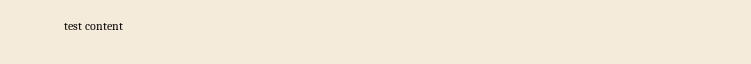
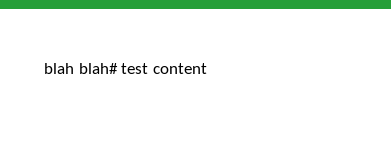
- test content
+ blah blah# test content

